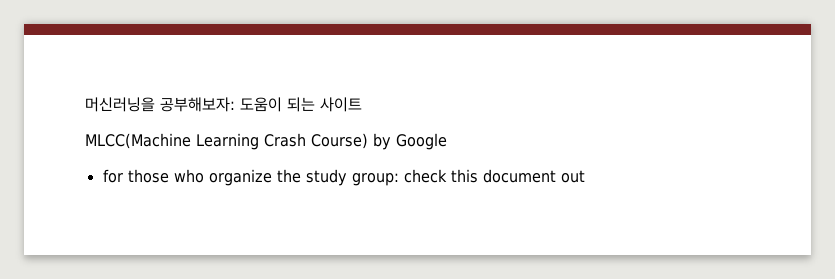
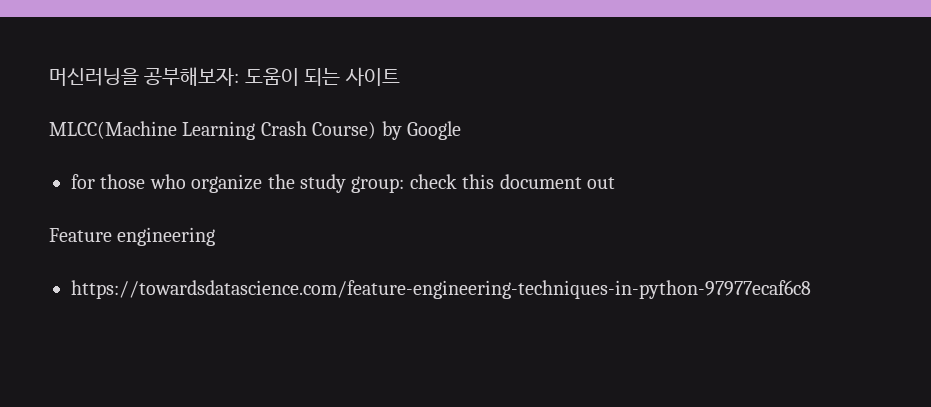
+ Feature engineering
+ https://towardsdatascience.com/feature-engineering-techniques-in-python-97977ecaf6c8

